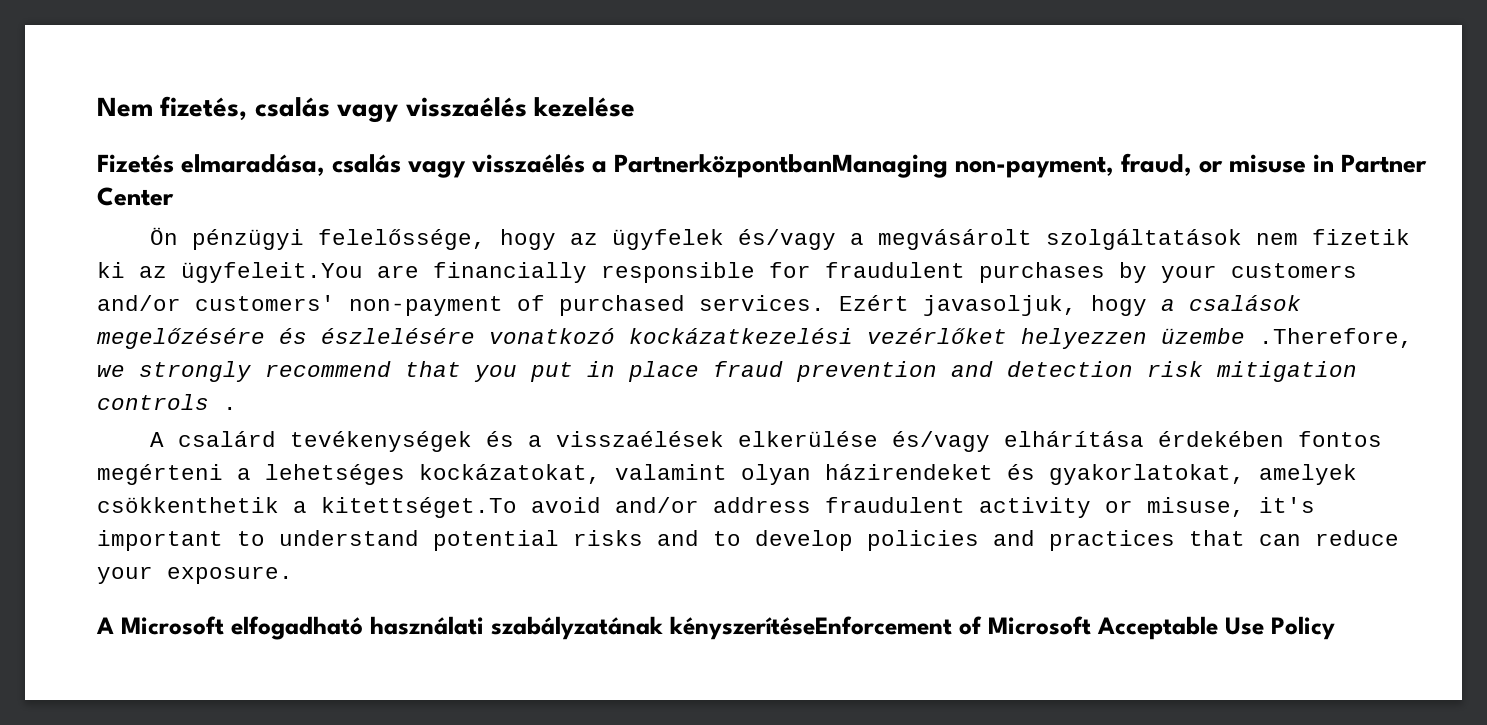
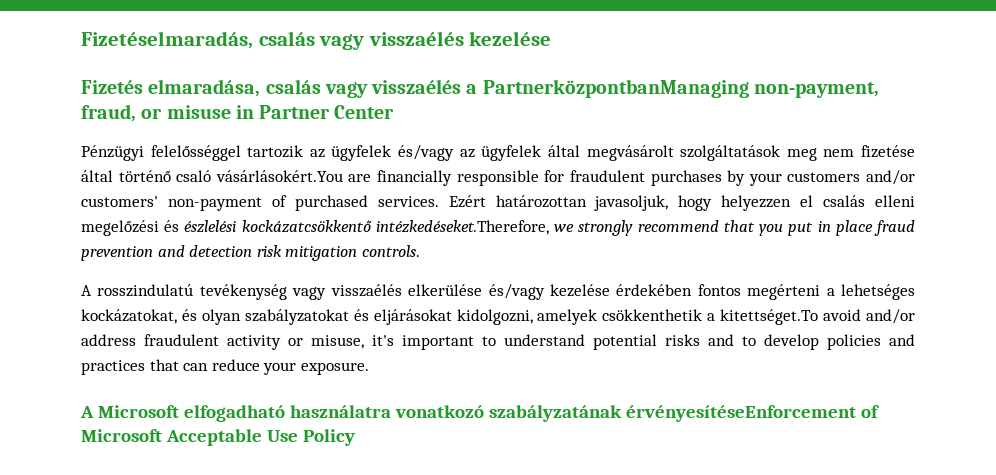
- Nem fizetés, csalás vagy visszaélés kezelése
+ Fizetéselmaradás, csalás vagy visszaélés kezelése
- Ön pénzügyi felelőssége, hogy az ügyfelek és/vagy a megvásárolt szolgáltatások nem fizetik ki az ügyfeleit.You are financially responsible for fraudulent purchases by your customers and/or customers' non-payment of purchased services.
+ Pénzügyi felelősséggel tartozik az ügyfelek és/vagy az ügyfelek által megvásárolt szolgáltatások meg nem fizetése által történő csaló vásárlásokért.You are financially responsible for fraudulent purchases by your customers and/or customers' non-payment of purchased services.
- Ezért javasoljuk, hogy a csalások megelőzésére és észlelésére vonatkozó kockázatkezelési vezérlőket helyezzen üzembe .Therefore, we strongly recommend that you put in place fraud prevention and detection risk mitigation controls .
- A csalárd tevékenységek és a visszaélések elkerülése és/vagy elhárítása érdekében fontos megérteni a lehetséges kockázatokat, valamint olyan házirendeket és gyakorlatokat, amelyek csökkenthetik a kitettséget.To avoid and/or address fraudulent activity or misuse, it's important to understand potential risks and to develop policies and practices that can reduce your exposure.
+ Ezért határozottan javasoljuk, hogy helyezzen el csalás elleni megelőzési és észlelési kockázatcsökkentő intézkedéseket.Therefore, we strongly recommend that you put in place fraud prevention and detection risk mitigation controls.
+ A rosszindulatú tevékenység vagy visszaélés elkerülése és/vagy kezelése érdekében fontos megérteni a lehetséges kockázatokat, és olyan szabályzatokat és eljárásokat kidolgozni, amelyek csökkenthetik a kitettséget.To avoid and/or address fraudulent activity or misuse, it's important to understand potential risks and to develop policies and practices that can reduce your exposure.
- A Microsoft elfogadható használati szabályzatának kényszerítéseEnforcement of Microsoft Acceptable Use Policy
+ A Microsoft elfogadható használatra vonatkozó szabályzatának érvényesítéseEnforcement of Microsoft Acceptable Use Policy

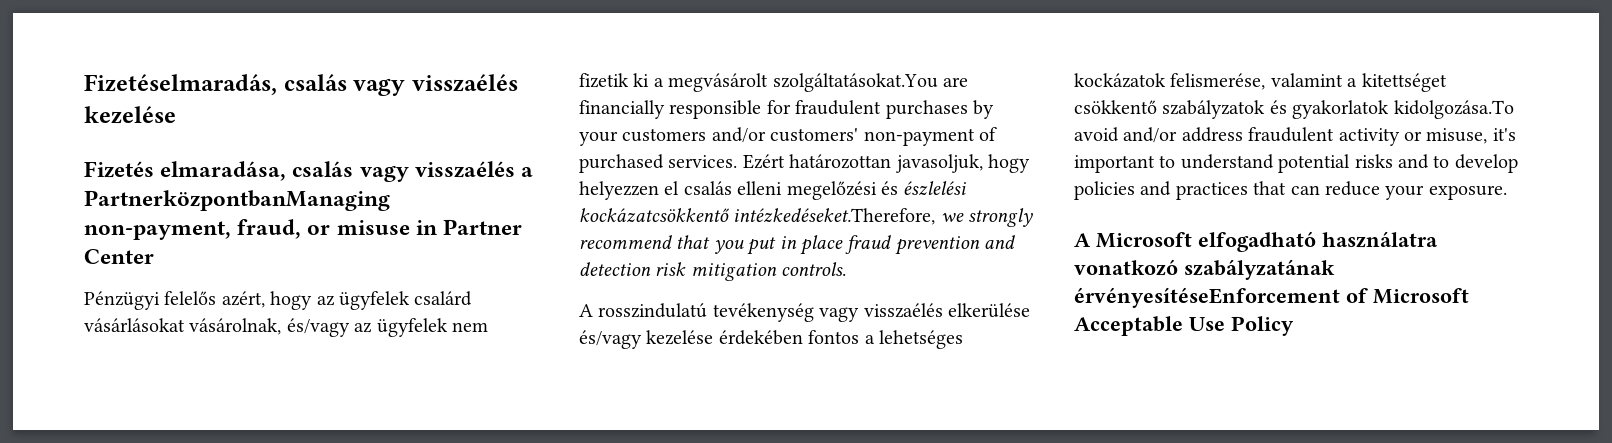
- Pénzügyi felelősséggel tartozik az ügyfelek és/vagy az ügyfelek által megvásárolt szolgáltatások meg nem fizetése által történő csaló vásárlásokért.You are financially responsible for fraudulent purchases by your customers and/or customers' non-payment of purchased services.
+ Pénzügyi felelős azért, hogy az ügyfelek csalárd vásárlásokat vásárolnak, és/vagy az ügyfelek nem fizetik ki a megvásárolt szolgáltatásokat.You are financially responsible for fraudulent purchases by your customers and/or customers' non-payment of purchased services.
- A rosszindulatú tevékenység vagy visszaélés elkerülése és/vagy kezelése érdekében fontos megérteni a lehetséges kockázatokat, és olyan szabályzatokat és eljárásokat kidolgozni, amelyek csökkenthetik a kitettséget.To avoid and/or address fraudulent activity or misuse, it's important to understand potential risks and to develop policies and practices that can reduce your exposure.
+ A rosszindulatú tevékenység vagy visszaélés elkerülése és/vagy kezelése érdekében fontos a lehetséges kockázatok felismerése, valamint a kitettséget csökkentő szabályzatok és gyakorlatok kidolgozása.To avoid and/or address fraudulent activity or misuse, it's important to understand potential risks and to develop policies and practices that can reduce your exposure.

